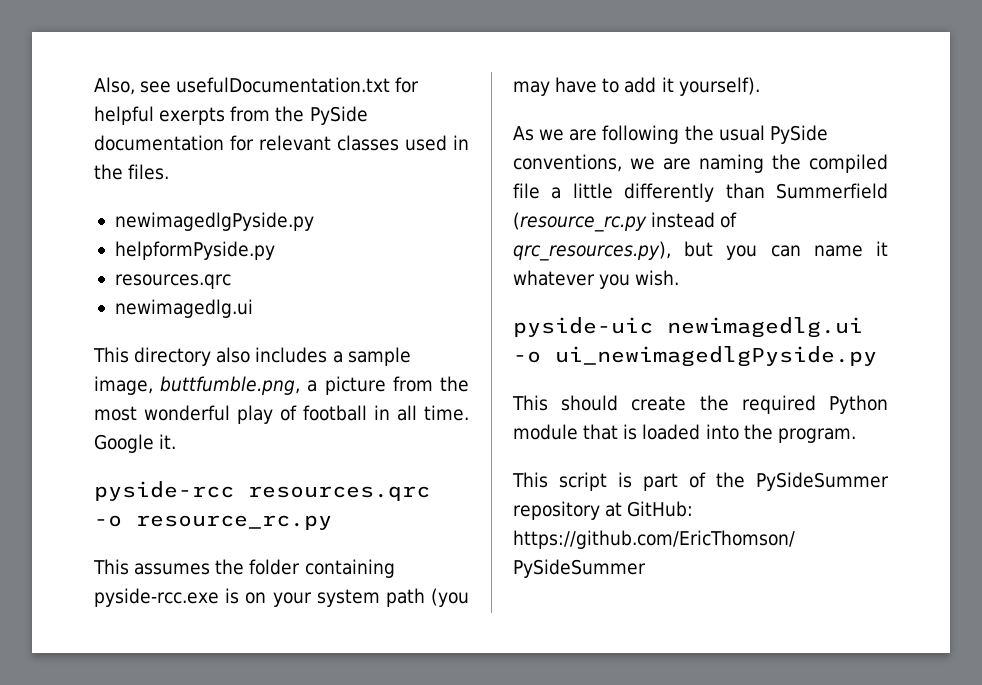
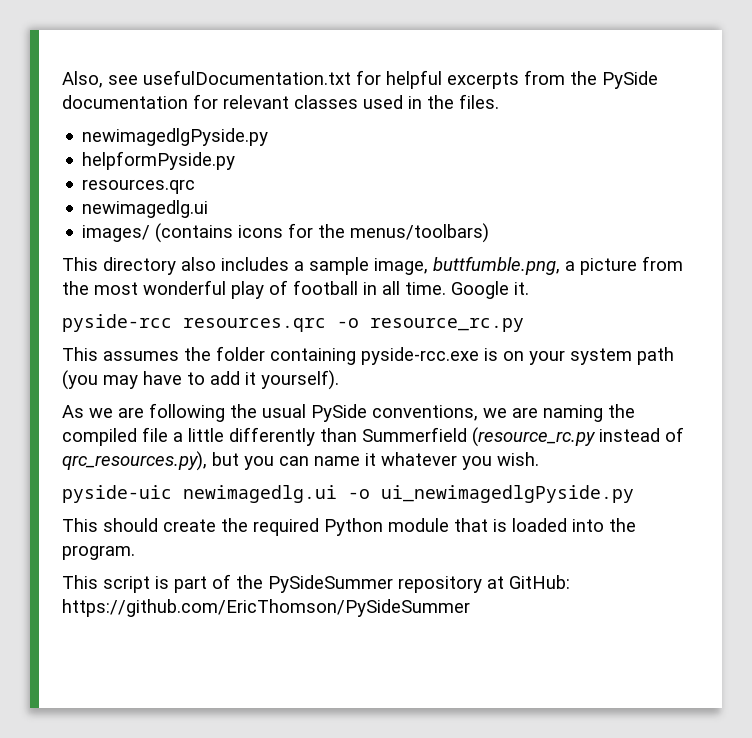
- Also, see usefulDocumentation.txt for helpful exerpts from the PySide documentation for relevant classes used in the files.
+ Also, see usefulDocumentation.txt for helpful excerpts from the PySide documentation for relevant classes used in the files.
+ images/ (contains icons for the menus/toolbars)

